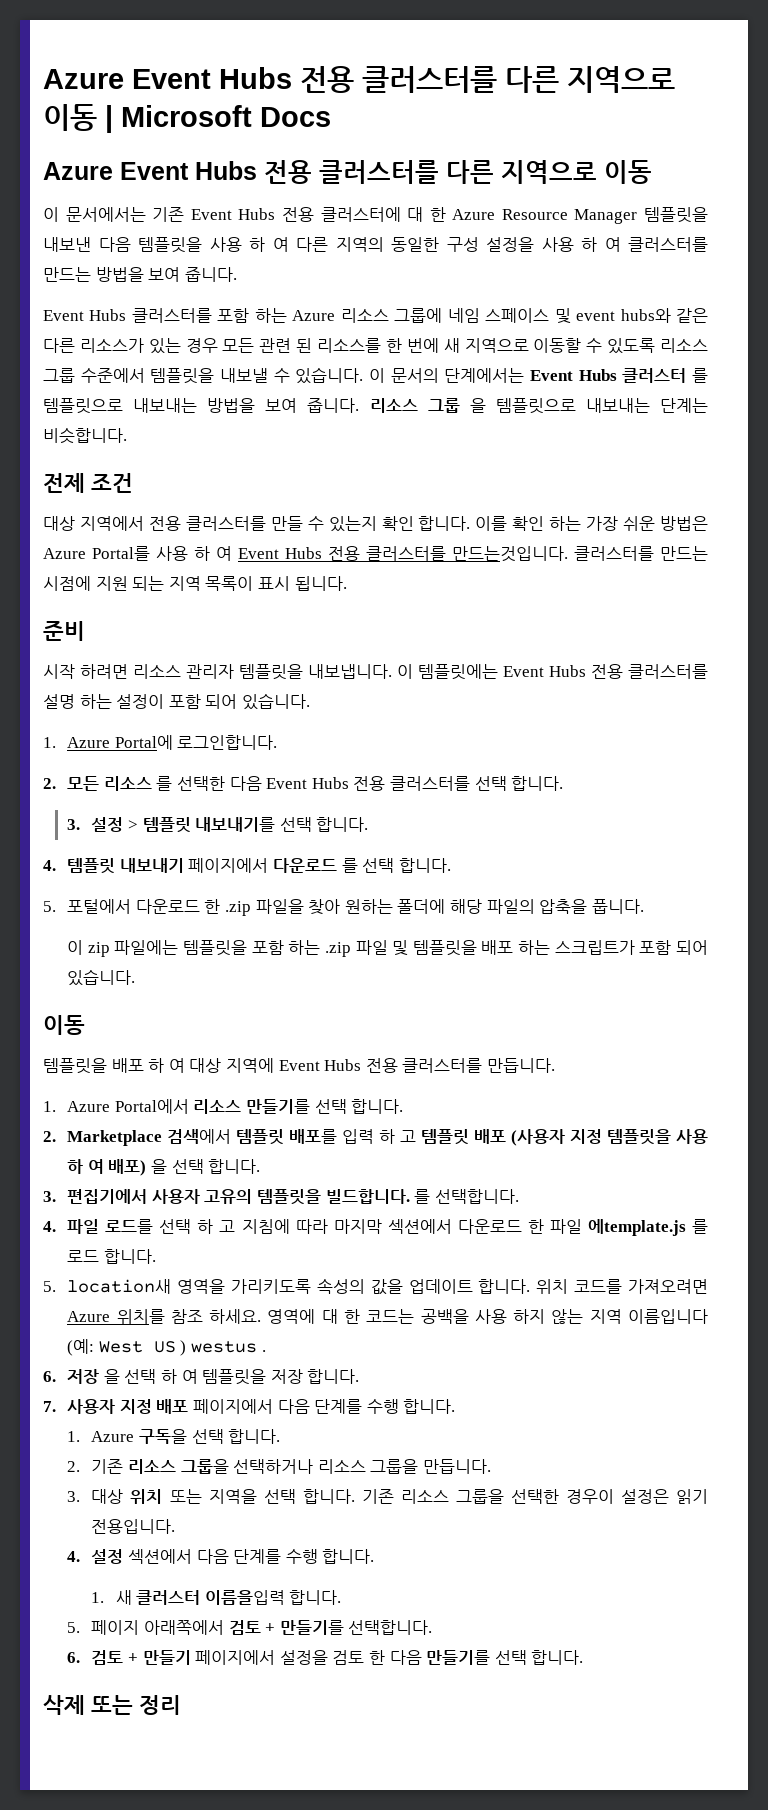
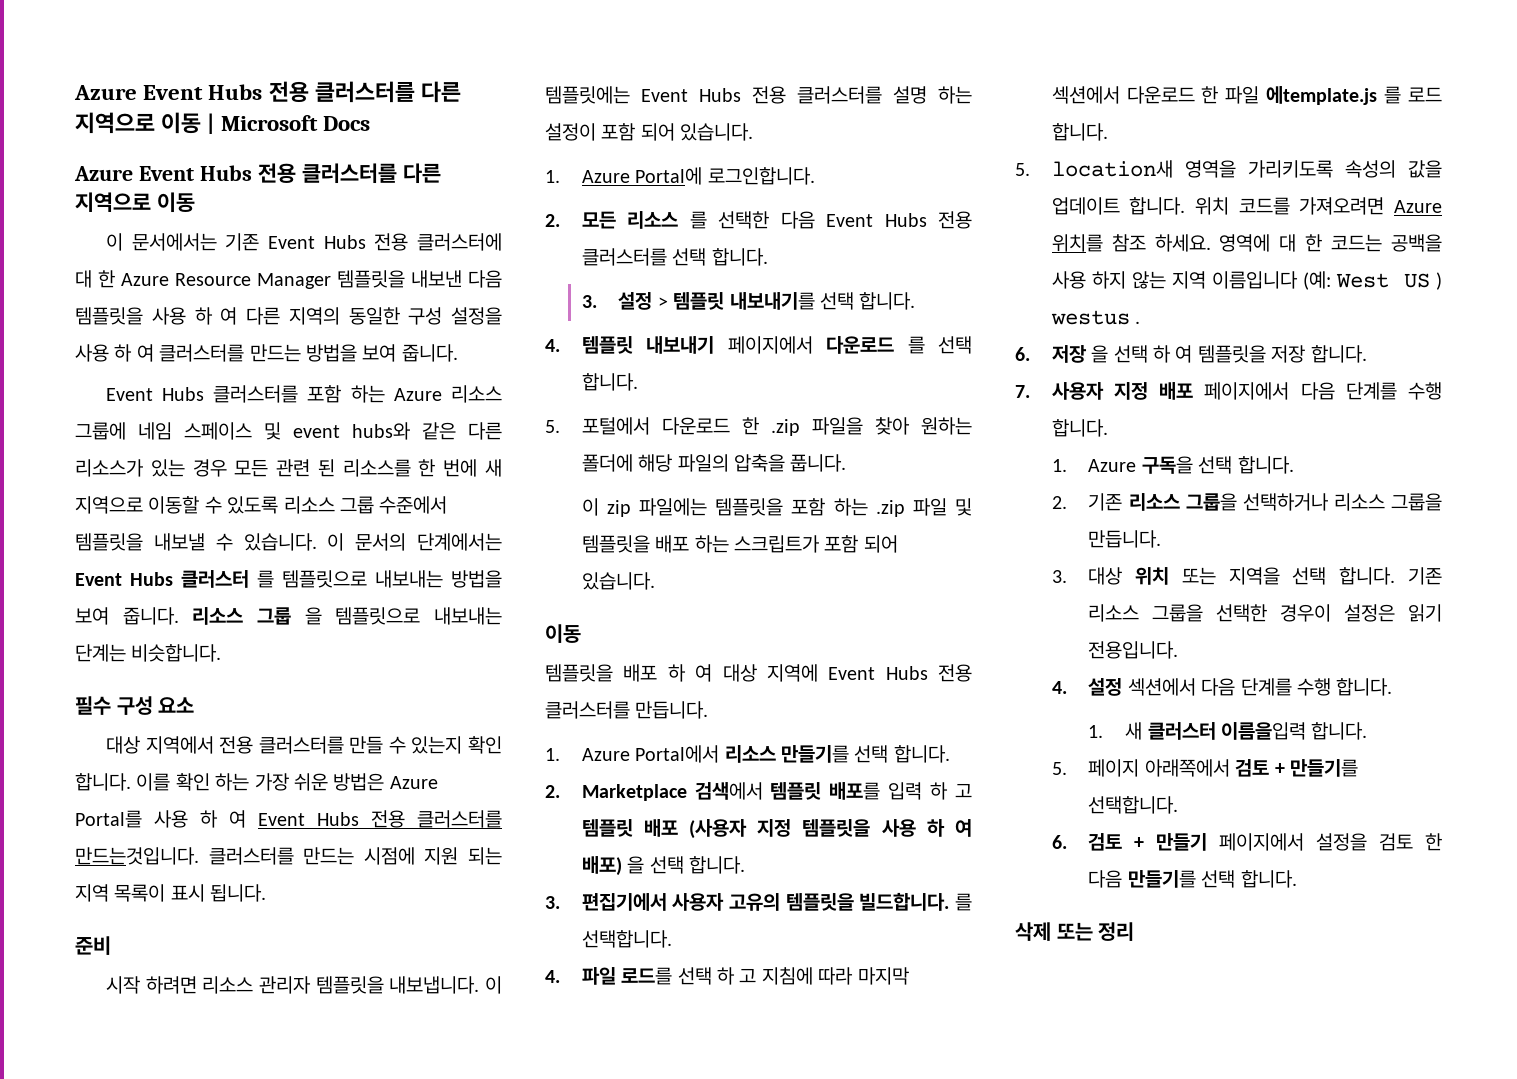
- 전제 조건
+ 필수 구성 요소

